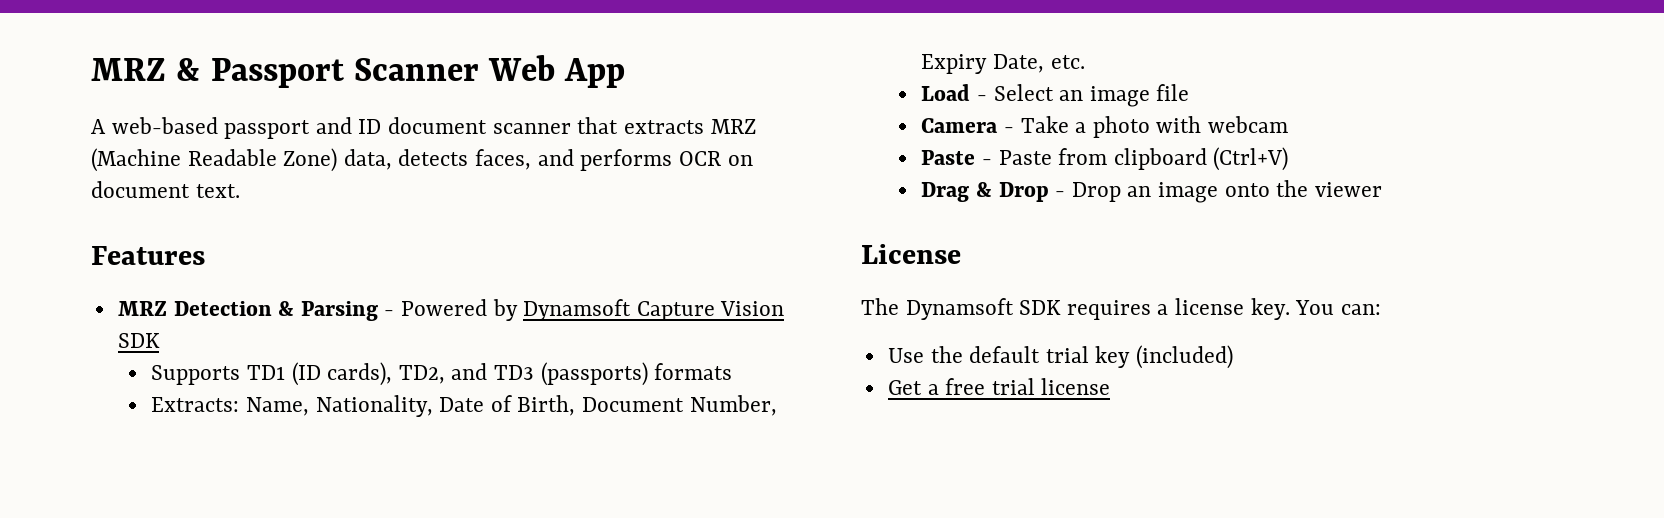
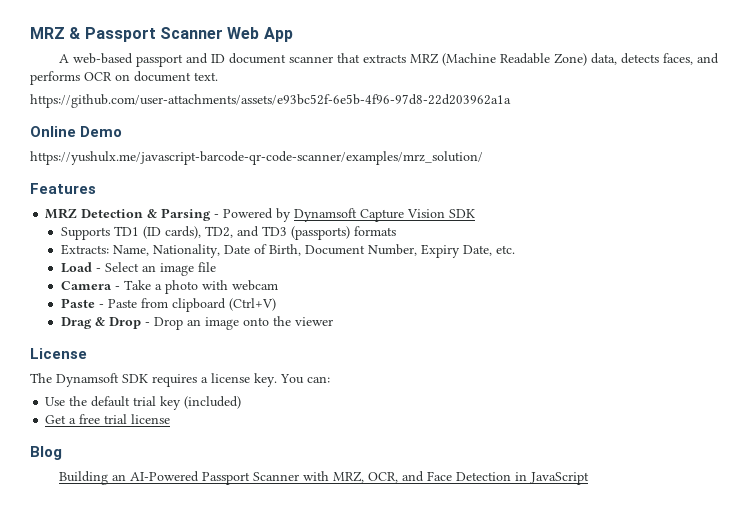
+ https://github.com/user-attachments/assets/e93bc52f-6e5b-4f96-97d8-22d203962a1a
+ Online Demo
+ https://yushulx.me/javascript-barcode-qr-code-scanner/examples/mrz_solution/
+ Blog
+ Building an AI-Powered Passport Scanner with MRZ, OCR, and Face Detection in JavaScript

